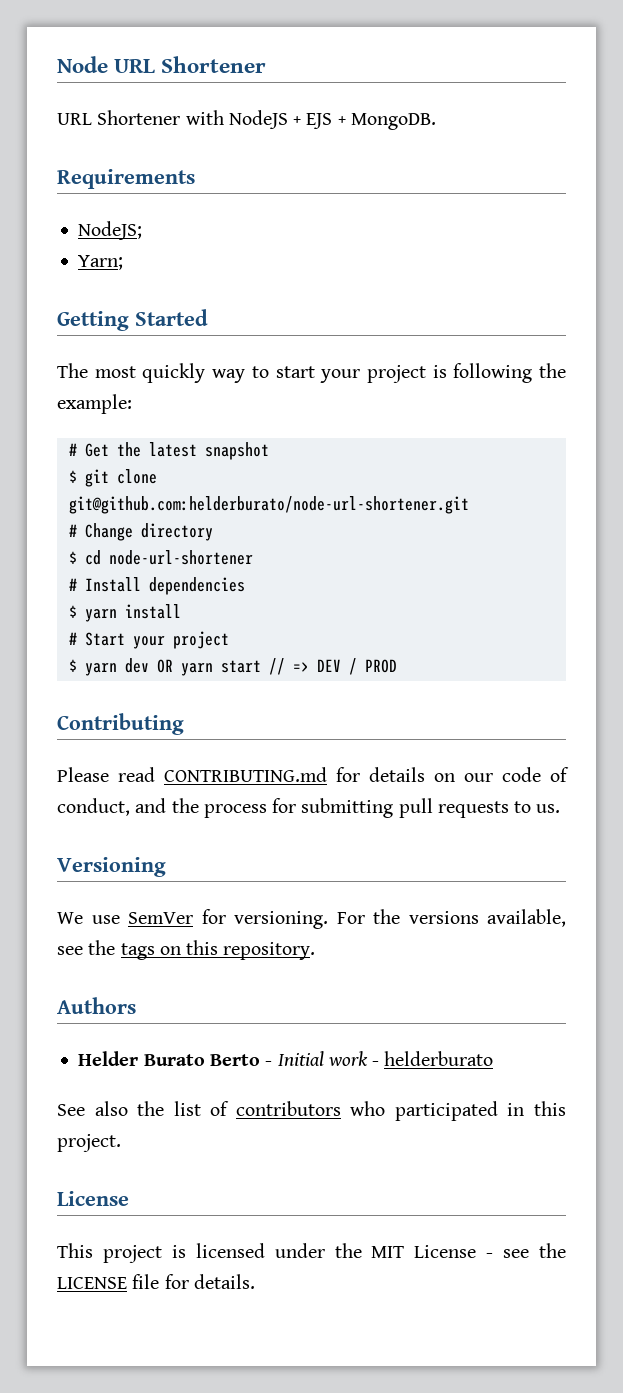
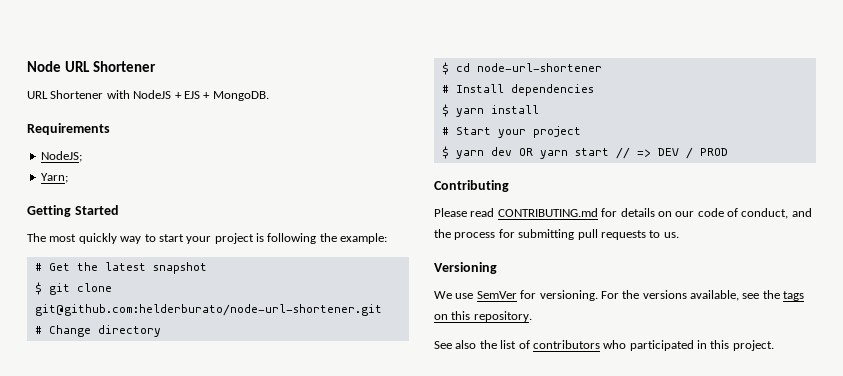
- Authors
- Helder Burato Berto - Initial work - helderburato
  See also the list of contributors who participated in this project.
- License
- This project is licensed under the MIT License - see the LICENSE file for details.

